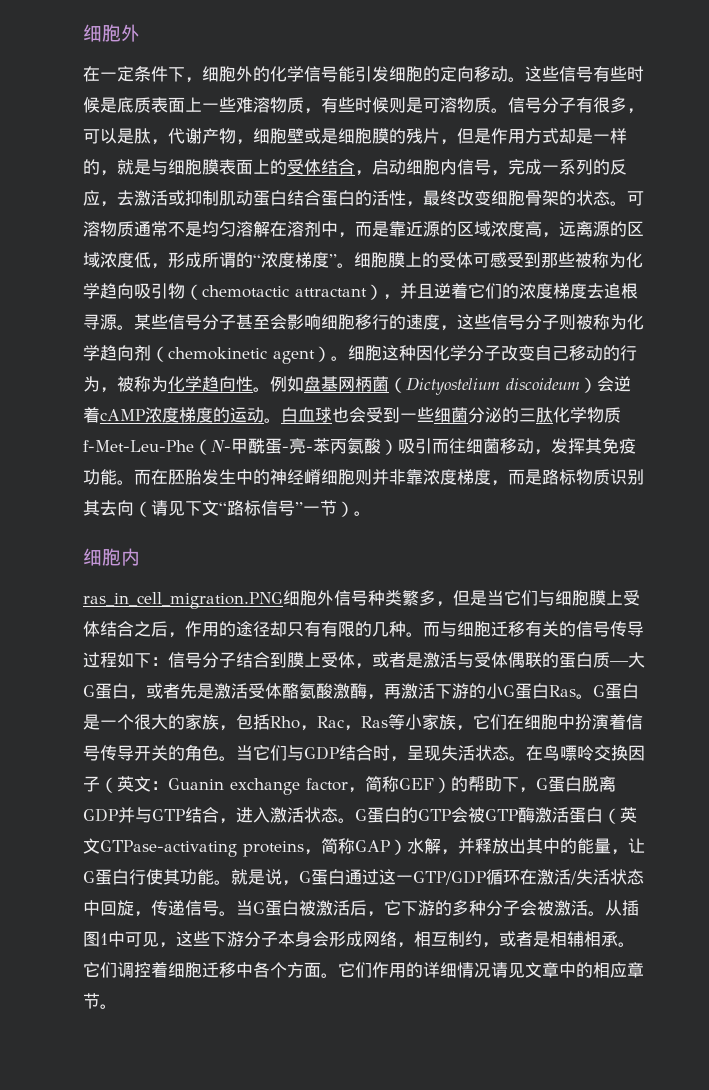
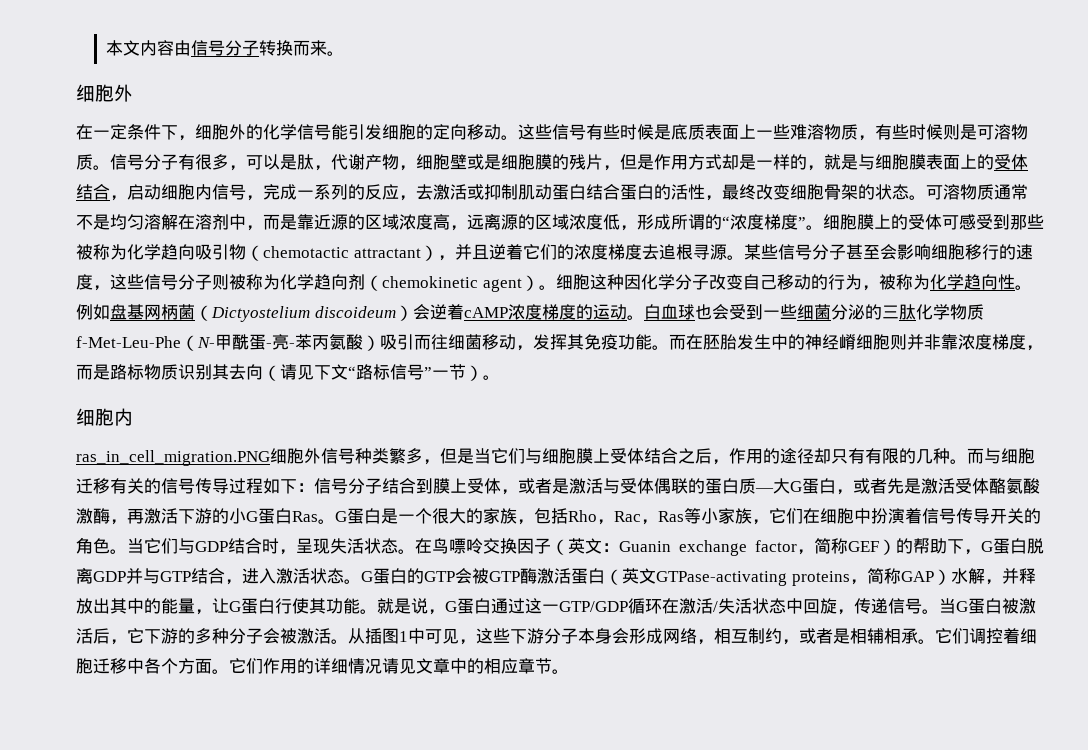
+ 本文内容由信号分子转换而来。

